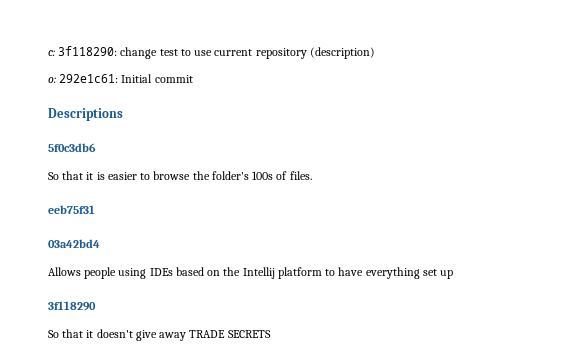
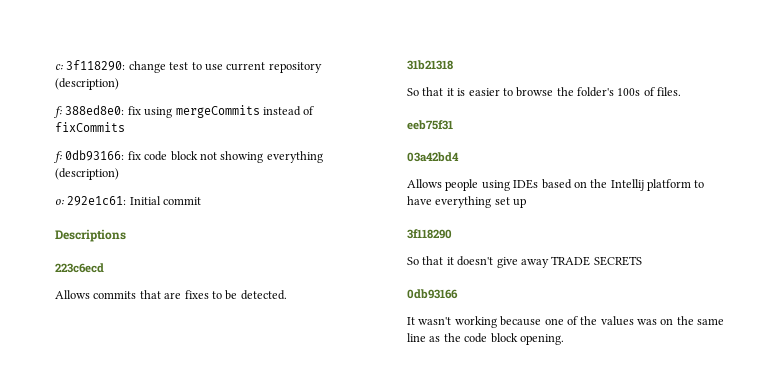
+ f: 388ed8e0: fix using mergeCommits instead of fixCommits
+ f: 0db93166: fix code block not showing everything (description)
- 5f0c3db6
+ 223c6ecd
+ Allows commits that are fixes to be detected.
+ 31b21318
+ 0db93166
+ It wasn't working because one of the values was on the same line as the code block opening.

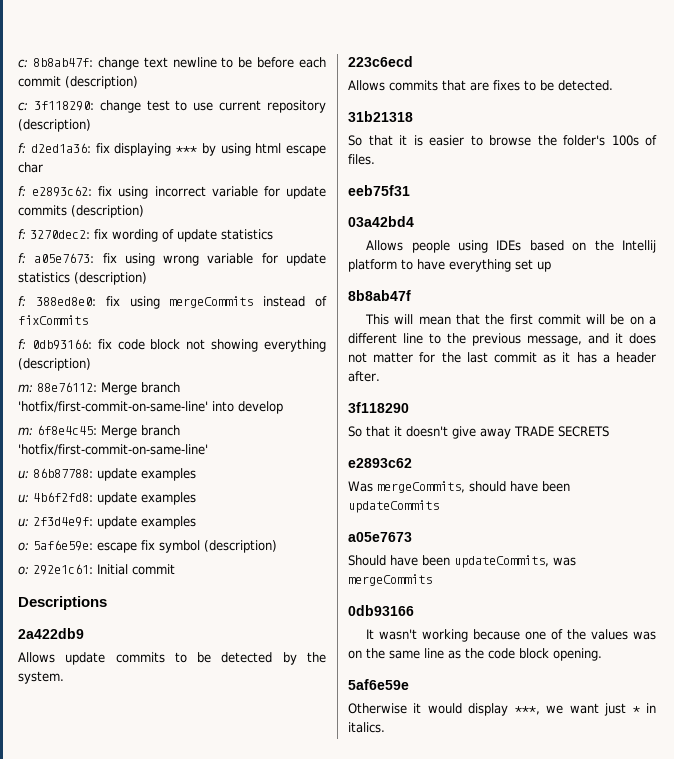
+ c: 8b8ab47f: change text newline to be before each commit (description)
+ f: d2ed1a36: fix displaying *** by using html escape char
+ f: e2893c62: fix using incorrect variable for update commits (description)
+ f: 3270dec2: fix wording of update statistics
+ f: a05e7673: fix using wrong variable for update statistics (description)
+ m: 88e76112: Merge branch 'hotfix/first-commit-on-same-line' into develop
+ m: 6f8e4c45: Merge branch 'hotfix/first-commit-on-same-line'
+ u: 86b87788: update examples
+ u: 4b6f2fd8: update examples
+ u: 2f3d4e9f: update examples
+ o: 5af6e59e: escape fix symbol (description)
+ 2a422db9
+ Allows update commits to be detected by the system.
+ 8b8ab47f
+ This will mean that the first commit will be on a different line to the previous message, and it does not matter for the last commit as it has a header after.
+ e2893c62
+ Was mergeCommits, should have been updateCommits
+ a05e7673
+ Should have been updateCommits, was mergeCommits
+ 5af6e59e
+ Otherwise it would display ***, we want just * in italics.

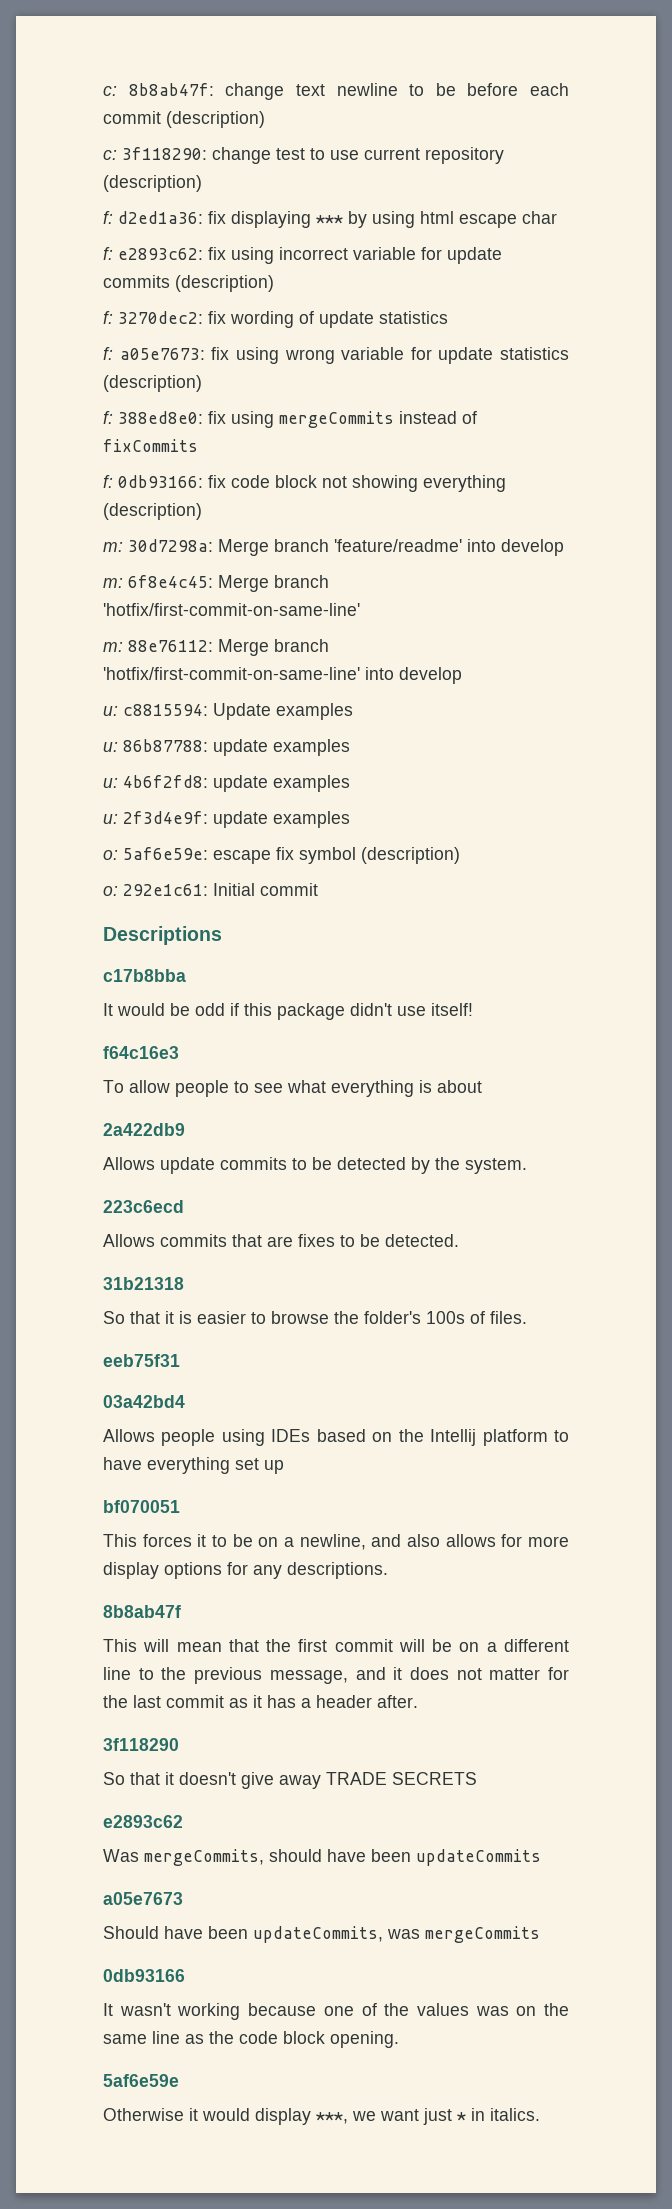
- m: 88e76112: Merge branch 'hotfix/first-commit-on-same-line' into develop
+ m: 30d7298a: Merge branch 'feature/readme' into develop
+ m: 88e76112: Merge branch 'hotfix/first-commit-on-same-line' into develop
+ u: c8815594: Update examples
+ c17b8bba
+ It would be odd if this package didn't use itself!
+ f64c16e3
+ To allow people to see what everything is about
+ bf070051
+ This forces it to be on a newline, and also allows for more display options for any descriptions.

